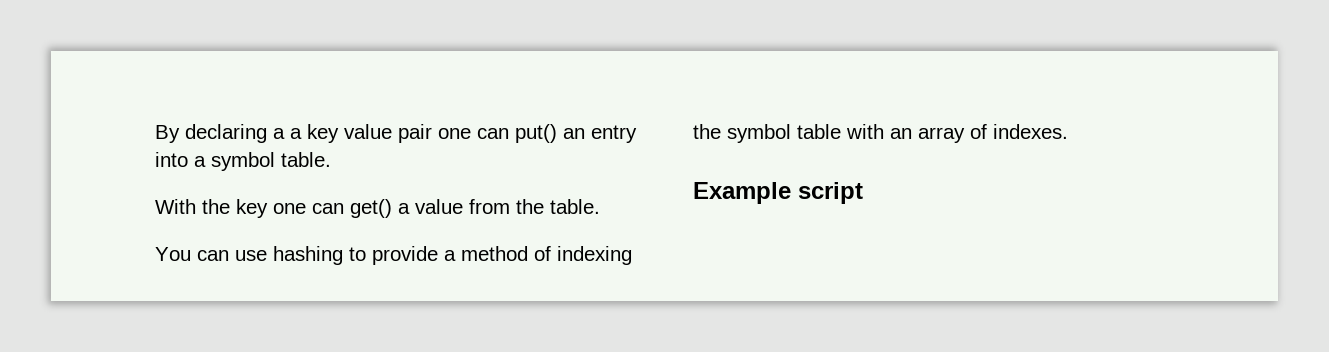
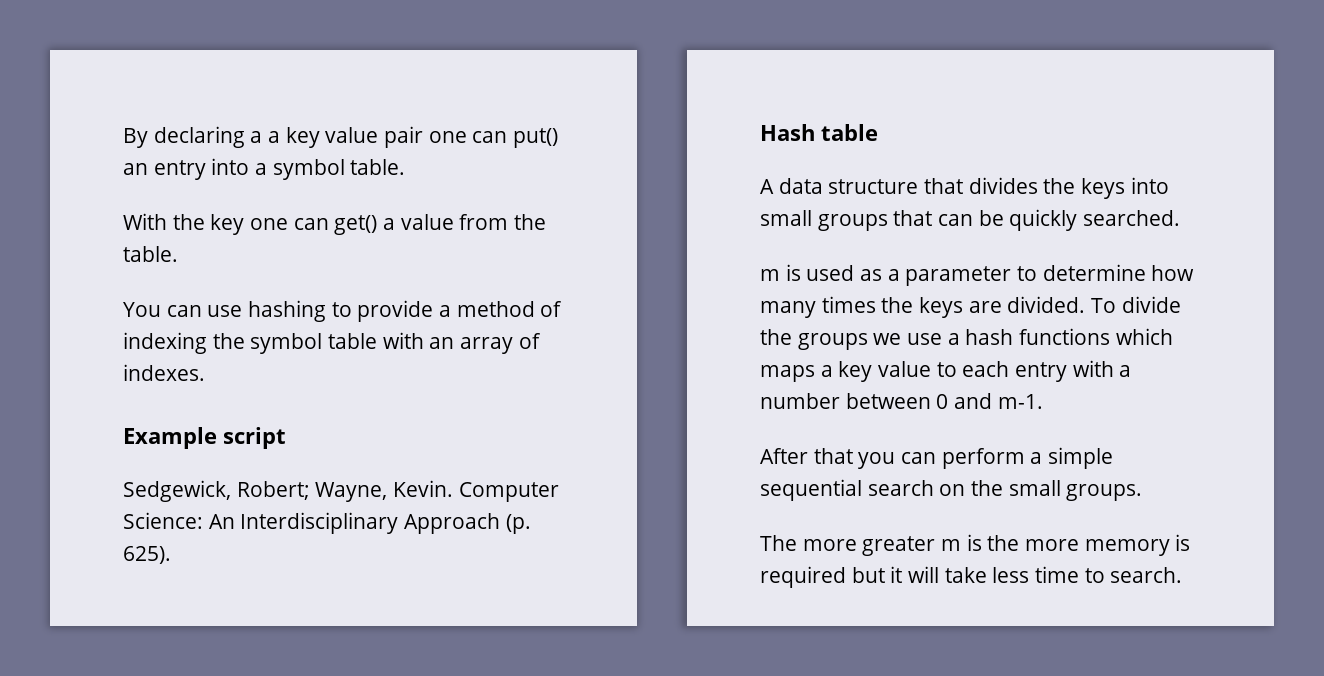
+ Sedgewick, Robert; Wayne, Kevin. Computer Science: An Interdisciplinary Approach (p. 625).
+ Hash table
+ A data structure that divides the keys into small groups that can be quickly searched.
+ m is used as a parameter to determine how many times the keys are divided. To divide the groups we use a hash functions which maps a key value to each entry with a number between 0 and m-1.
+ After that you can perform a simple sequential search on the small groups.
+ The more greater m is the more memory is required but it will take less time to search.

